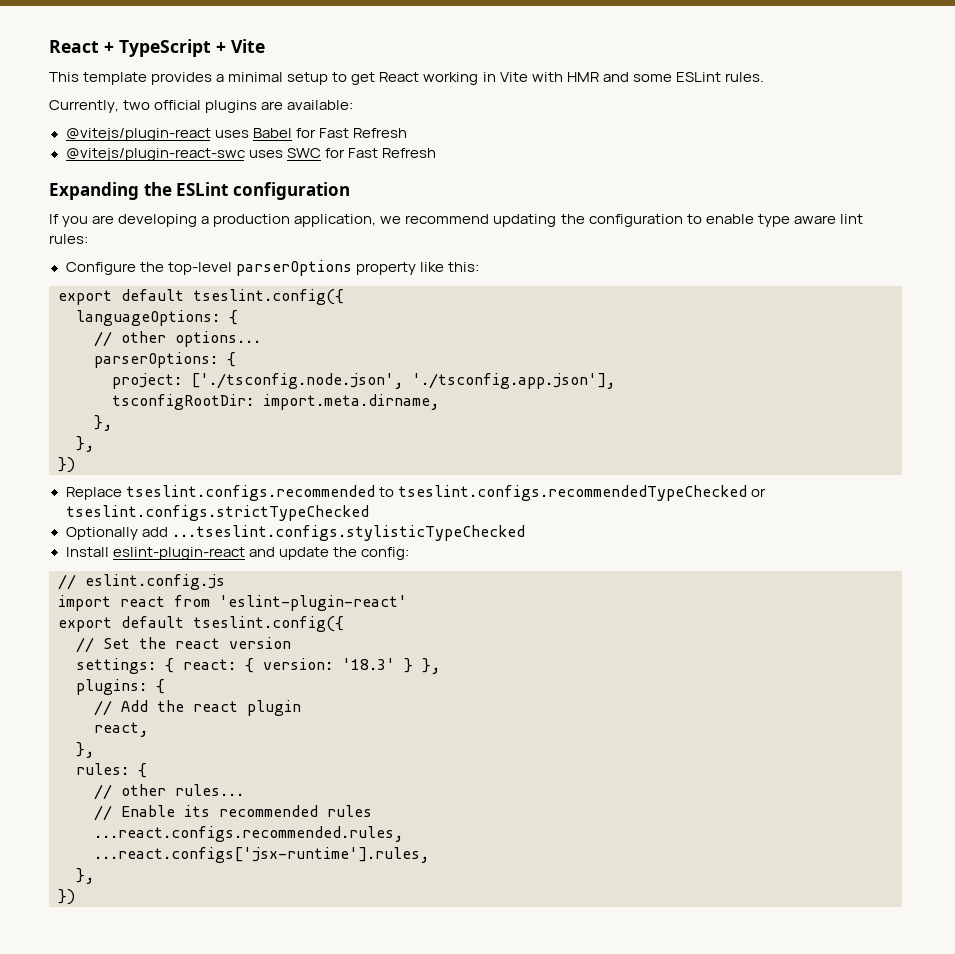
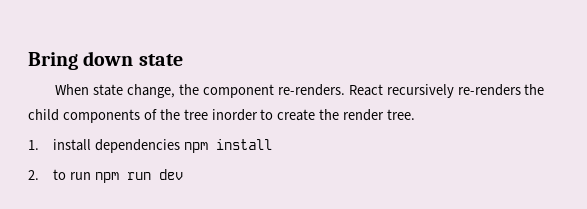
- React + TypeScript + Vite
- This template provides a minimal setup to get React working in Vite with HMR and some ESLint rules.
- Currently, two official plugins are available:
- @vitejs/plugin-react uses Babel for Fast Refresh
- @vitejs/plugin-react-swc uses SWC for Fast Refresh
- Expanding the ESLint configuration
- If you are developing a production application, we recommend updating the configuration to enable type aware lint rules:
- Configure the top-level parserOptions property like this:
- export default tseslint.config({
- languageOptions: {
- // other options...
- parserOptions: {
- project: ['./tsconfig.node.json', './tsconfig.app.json'],
- tsconfigRootDir: import.meta.dirname,
- },
- },
- })
- Replace tseslint.configs.recommended to tseslint.configs.recommendedTypeChecked or tseslint.configs.strictTypeChecked
- Optionally add ...tseslint.configs.stylisticTypeChecked
- Install eslint-plugin-react and update the config:
- // eslint.config.js
- import react from 'eslint-plugin-react'
- export default tseslint.config({
- // Set the react version
- settings: { react: { version: '18.3' } },
- plugins: {
- // Add the react plugin
- react,
- },
- rules: {
- // other rules...
- // Enable its recommended rules
- ...react.configs.recommended.rules,
- ...react.configs['jsx-runtime'].rules,
- },
- })
+ Bring down state
+ When state change, the component re-renders. React recursively re-renders the child components of the tree inorder to create the render tree.
+ 1. install dependencies npm install
+ 2. to run npm run dev

